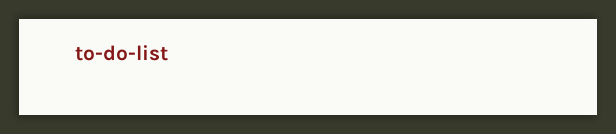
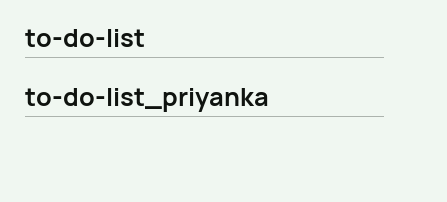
+ to-do-list_priyanka

